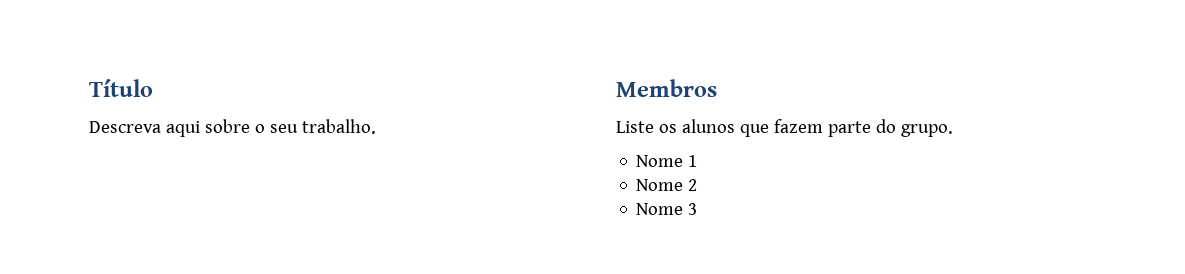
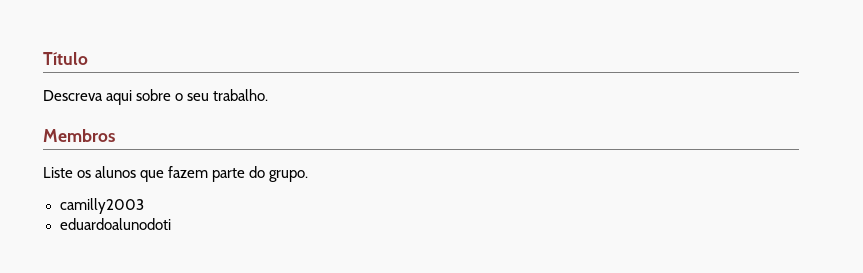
- Nome 1
- Nome 2
- Nome 3
+ camilly2003
+ eduardoalunodoti

